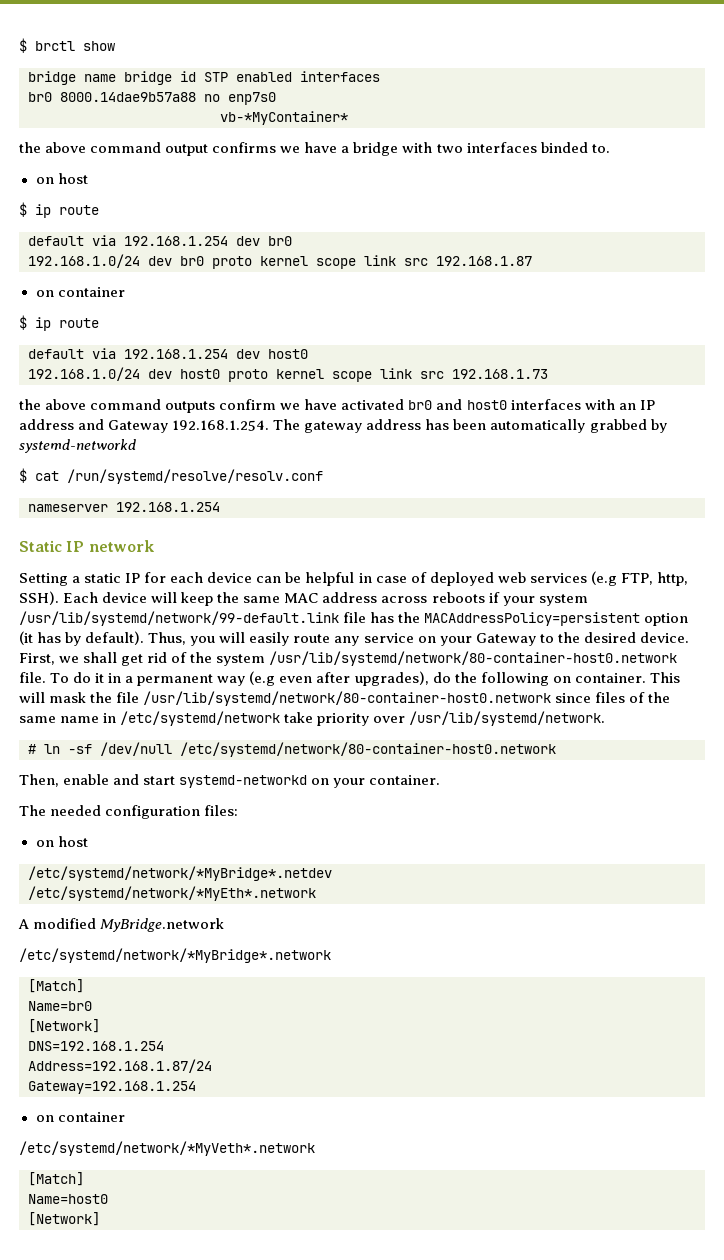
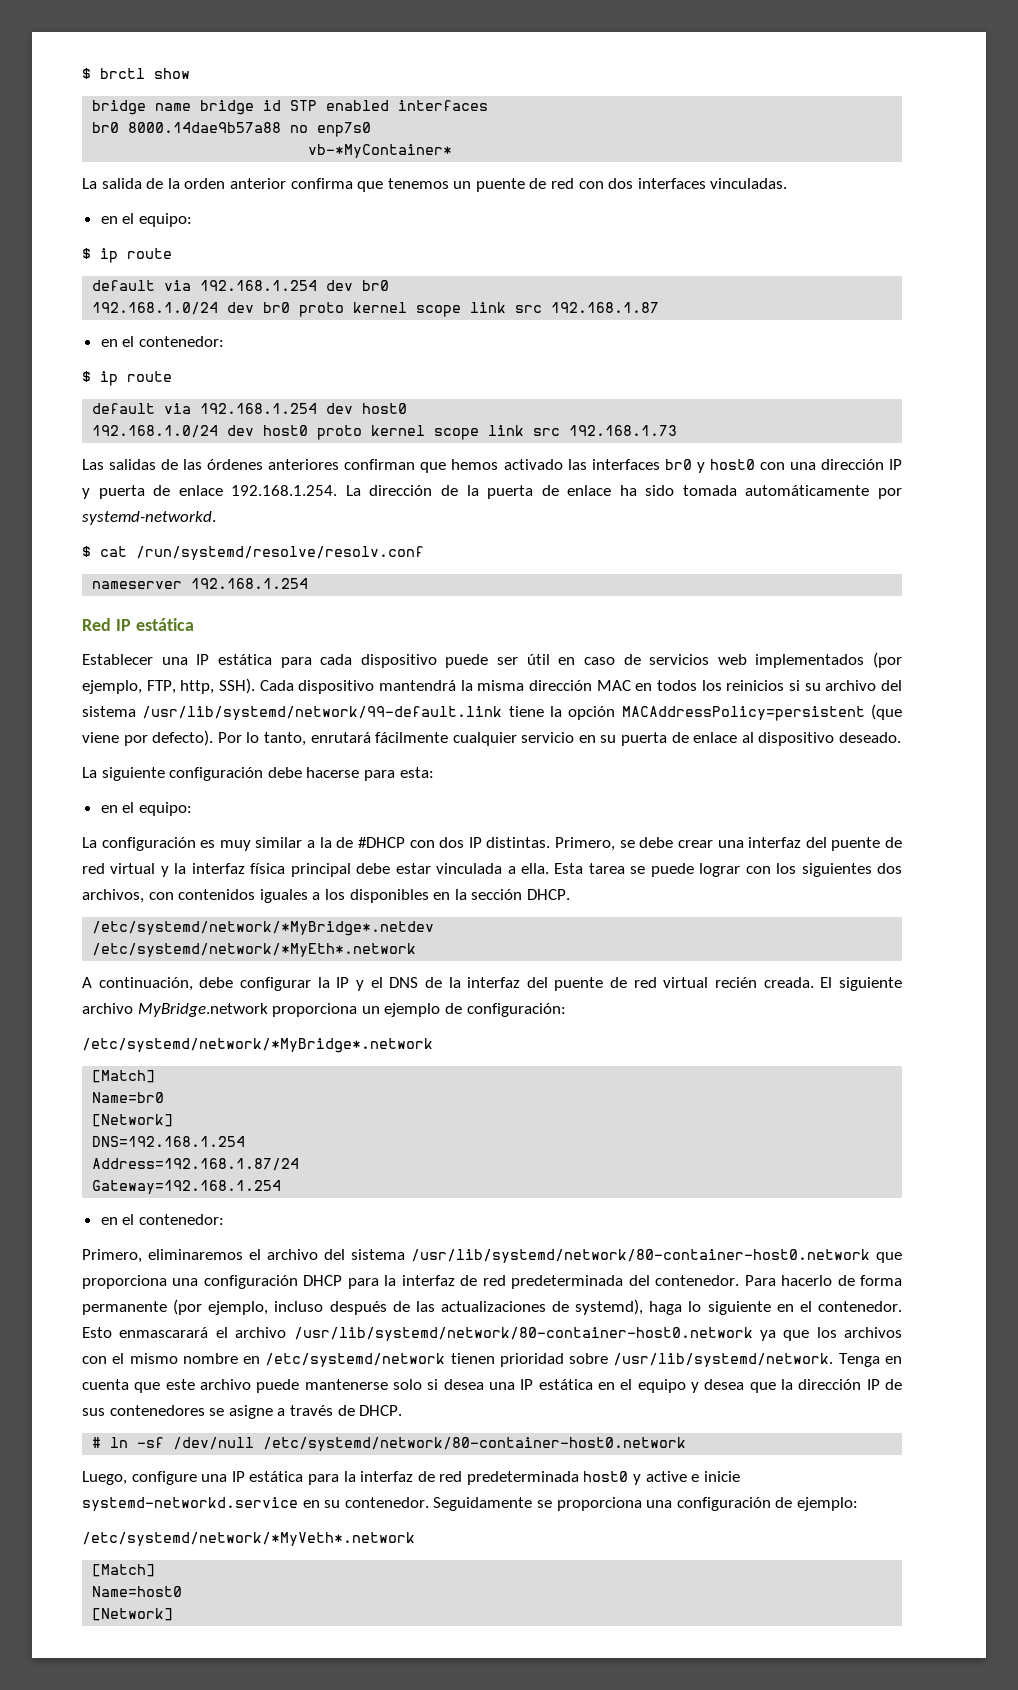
- the above command output confirms we have a bridge with two interfaces binded to.
- on host
+ La salida de la orden anterior confirma que tenemos un puente de red con dos interfaces vinculadas.
+ en el equipo:
  192.168.1.0/24 dev br0 proto kernel scope link src 192.168.1.87
- on container
+ en el contenedor:
- the above command outputs confirm we have activated br0 and host0 interfaces with an IP address and Gateway 192.168.1.254. The gateway address has been automatically grabbed by systemd-networkd
+ Las salidas de las órdenes anteriores confirman que hemos activado las interfaces br0 y host0 con una dirección IP y puerta de enlace 192.168.1.254. La dirección de la puerta de enlace ha sido tomada automáticamente por systemd-networkd.
- Static IP network
- Setting a static IP for each device can be helpful in case of deployed web services (e.g FTP, http, SSH). Each device will keep the same MAC address across reboots if your system /usr/lib/systemd/network/99-default.link file has the MACAddressPolicy=persistent option (it has by default). Thus, you will easily route any service on your Gateway to the desired device. First, we shall get rid of the system /usr/lib/systemd/network/80-container-host0.network file. To do it in a permanent way (e.g even after upgrades), do the following on container. This will mask the file /usr/lib/systemd/network/80-container-host0.network since files of the same name in /etc/systemd/network take priority over /usr/lib/systemd/network.
- # ln -sf /dev/null /etc/systemd/network/80-container-host0.network
- Then, enable and start systemd-networkd on your container.
- The needed configuration files:
- on host
+ Red IP estática
+ Establecer una IP estática para cada dispositivo puede ser útil en caso de servicios web implementados (por ejemplo, FTP, http, SSH). Cada dispositivo mantendrá la misma dirección MAC en todos los reinicios si su archivo del sistema /usr/lib/systemd/network/99-default.link tiene la opción MACAddressPolicy=persistent (que viene por defecto). Por lo tanto, enrutará fácilmente cualquier servicio en su puerta de enlace al dispositivo deseado.
+ La siguiente configuración debe hacerse para esta:
+ en el equipo:
+ La configuración es muy similar a la de #DHCP con dos IP distintas. Primero, se debe crear una interfaz del puente de red virtual y la interfaz física principal debe estar vinculada a ella. Esta tarea se puede lograr con los siguientes dos archivos, con contenidos iguales a los disponibles en la sección DHCP.
  /etc/systemd/network/*MyBridge*.netdev
  /etc/systemd/network/*MyEth*.network
- A modified MyBridge.network
+ A continuación, debe configurar la IP y el DNS de la interfaz del puente de red virtual recién creada. El siguiente archivo MyBridge.network proporciona un ejemplo de configuración:
  Gateway=192.168.1.254
- on container
+ en el contenedor:
+ Primero, eliminaremos el archivo del sistema /usr/lib/systemd/network/80-container-host0.network que proporciona una configuración DHCP para la interfaz de red predeterminada del contenedor. Para hacerlo de forma permanente (por ejemplo, incluso después de las actualizaciones de systemd), haga lo siguiente en el contenedor. Esto enmascarará el archivo /usr/lib/systemd/network/80-container-host0.network ya que los archivos con el mismo nombre en /etc/systemd/network tienen prioridad sobre /usr/lib/systemd/network. Tenga en cuenta que este archivo puede mantenerse solo si desea una IP estática en el equipo y desea que la dirección IP de sus contenedores se asigne a través de DHCP.
+ # ln -sf /dev/null /etc/systemd/network/80-container-host0.network
+ Luego, configure una IP estática para la interfaz de red predeterminada host0 y active e inicie systemd-networkd.service en su contenedor. Seguidamente se proporciona una configuración de ejemplo:

